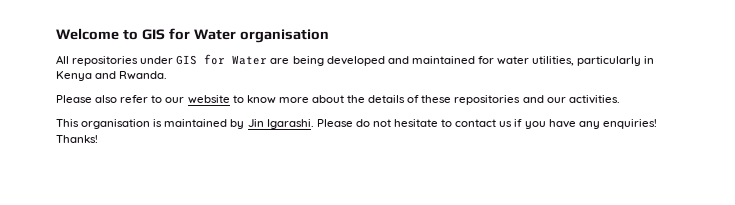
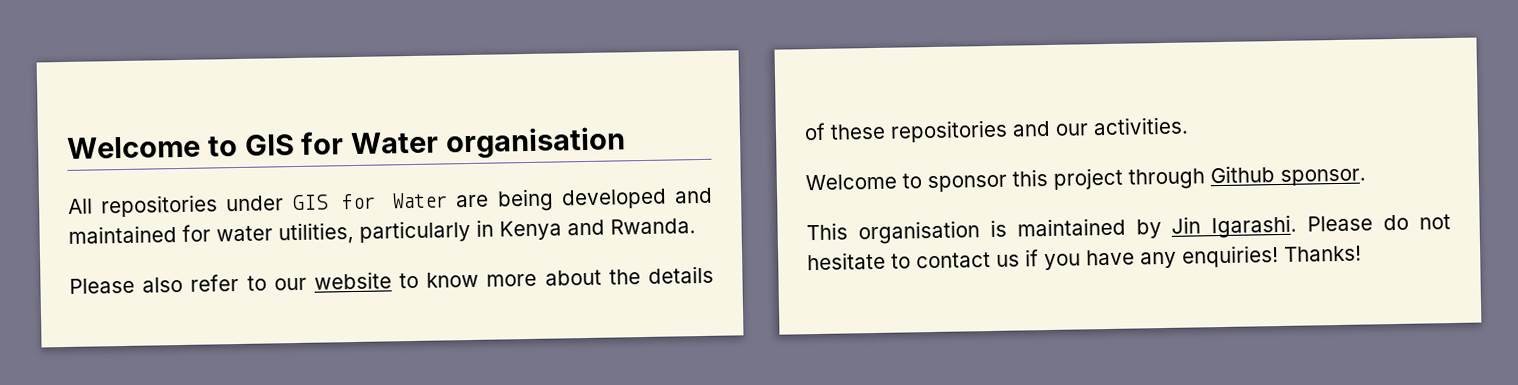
+ Welcome to sponsor this project through Github sponsor.

